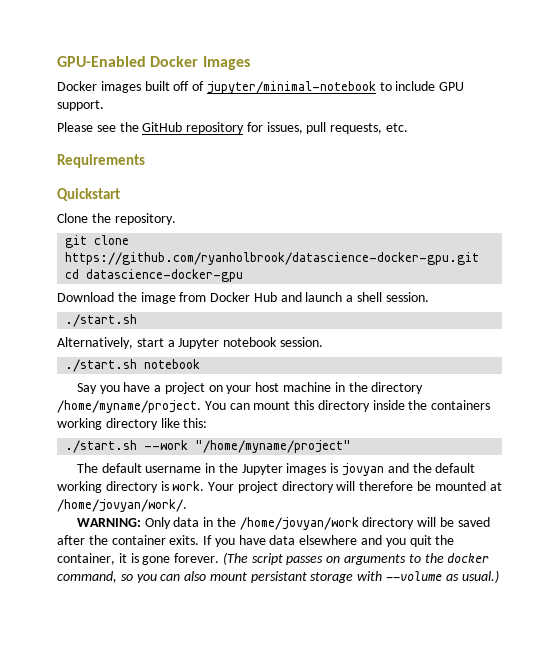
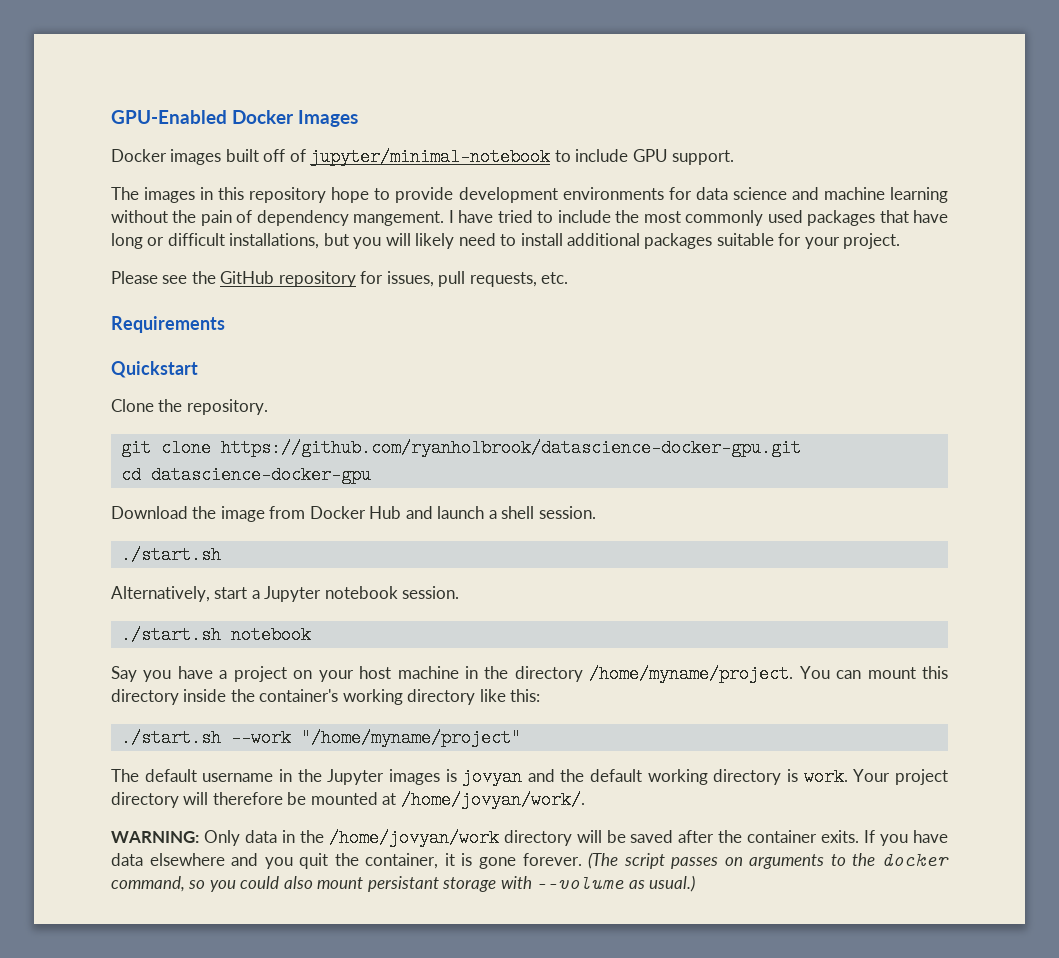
+ The images in this repository hope to provide development environments for data science and machine learning without the pain of dependency mangement. I have tried to include the most commonly used packages that have long or difficult installations, but you will likely need to install additional packages suitable for your project.
- You can mount this directory inside the containers working directory like this:
+ You can mount this directory inside the container's working directory like this:
- (The script passes on arguments to the docker command, so you can also mount persistant storage with --volume as usual.)
+ (The script passes on arguments to the docker command, so you could also mount persistant storage with --volume as usual.)

